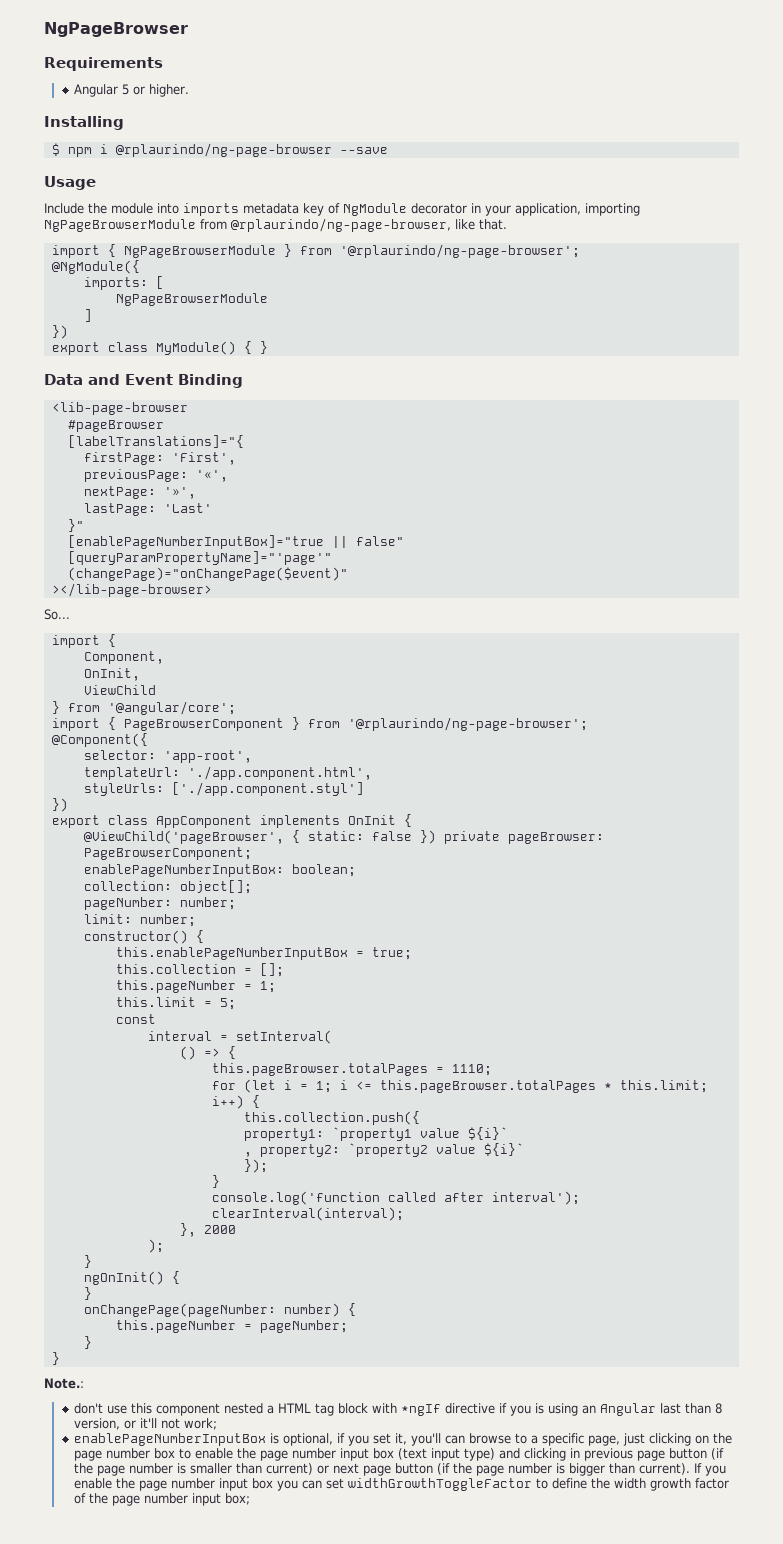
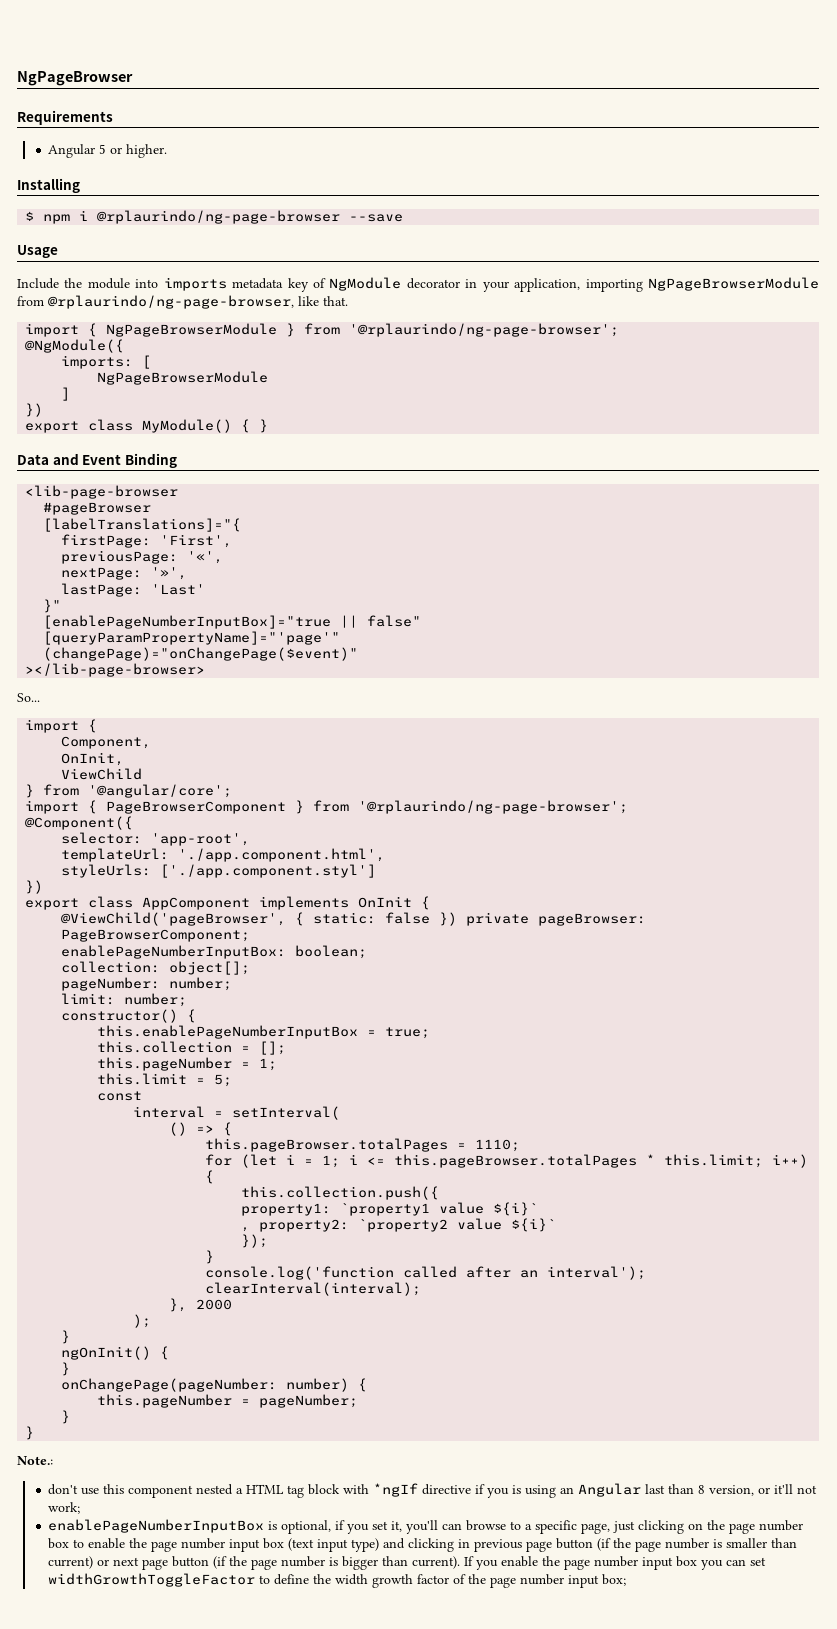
- console.log('function called after interval');
+ console.log('function called after an interval');

